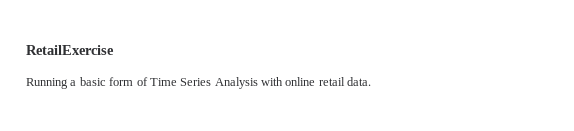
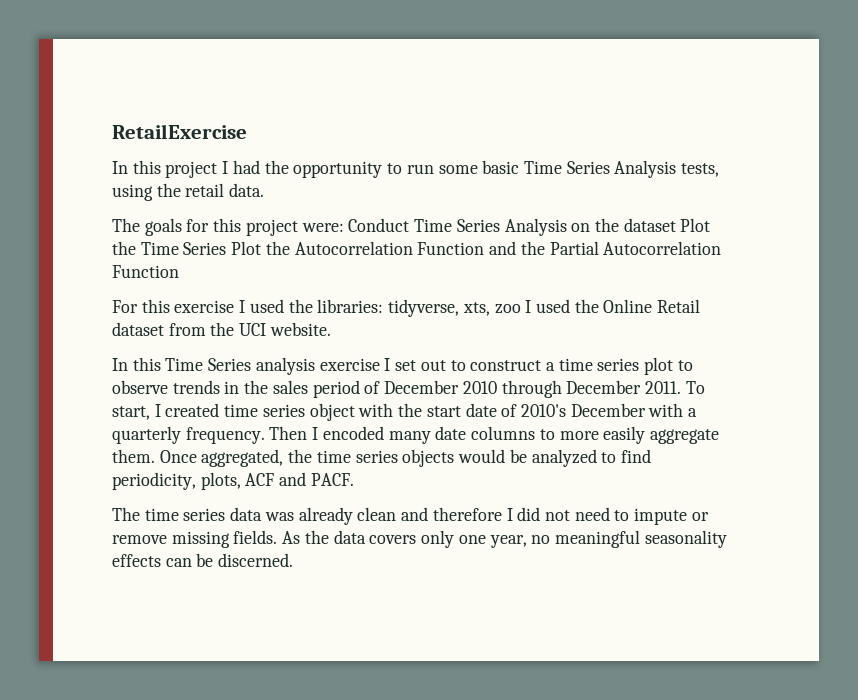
- Running a basic form of Time Series Analysis with online retail data.
+ In this project I had the opportunity to run some basic Time Series Analysis tests, using the retail data.
+ The goals for this project were: Conduct Time Series Analysis on the dataset Plot the Time Series Plot the Autocorrelation Function and the Partial Autocorrelation Function
+ For this exercise I used the libraries: tidyverse, xts, zoo I used the Online Retail dataset from the UCI website.
+ In this Time Series analysis exercise I set out to construct a time series plot to observe trends in the sales period of December 2010 through December 2011. To start, I created time series object with the start date of 2010's December with a quarterly frequency. Then I encoded many date columns to more easily aggregate them. Once aggregated, the time series objects would be analyzed to find periodicity, plots, ACF and PACF.
+ The time series data was already clean and therefore I did not need to impute or remove missing fields. As the data covers only one year, no meaningful seasonality effects can be discerned.

